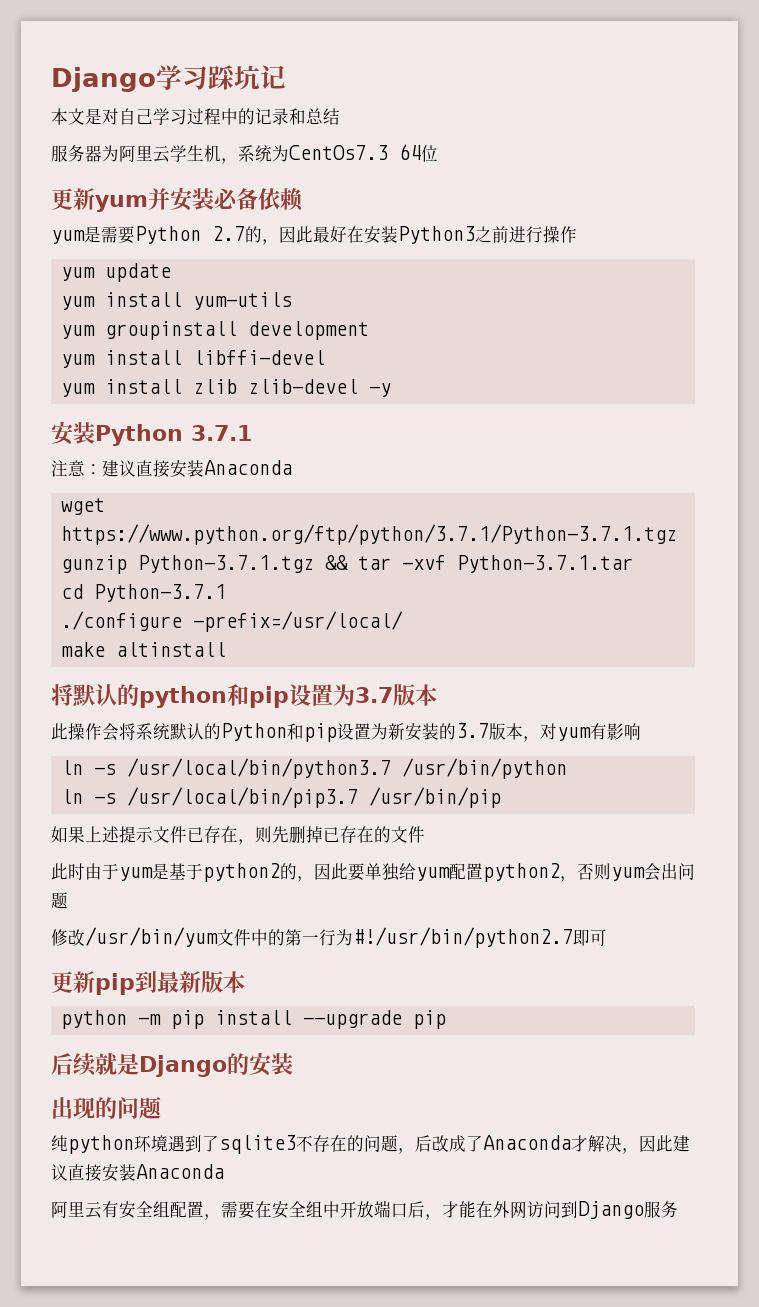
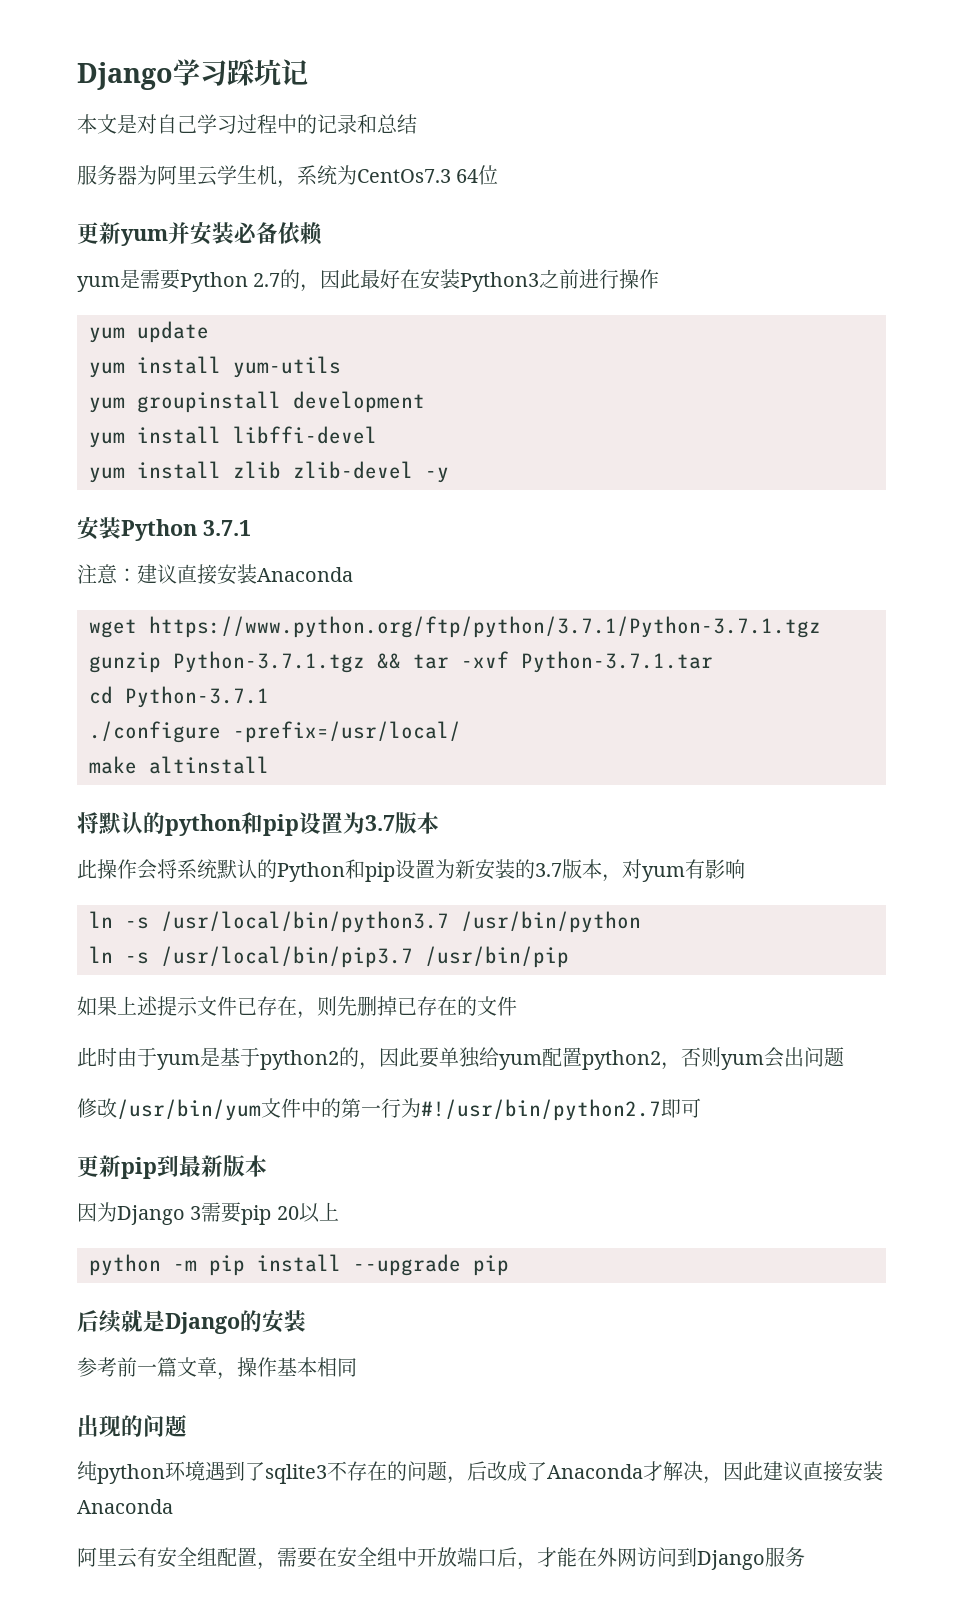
+ 因为Django 3需要pip 20以上
+ 参考前一篇文章，操作基本相同

